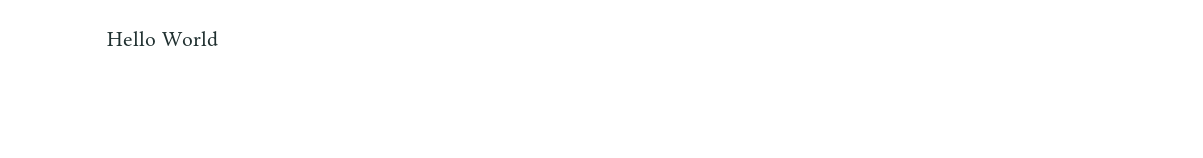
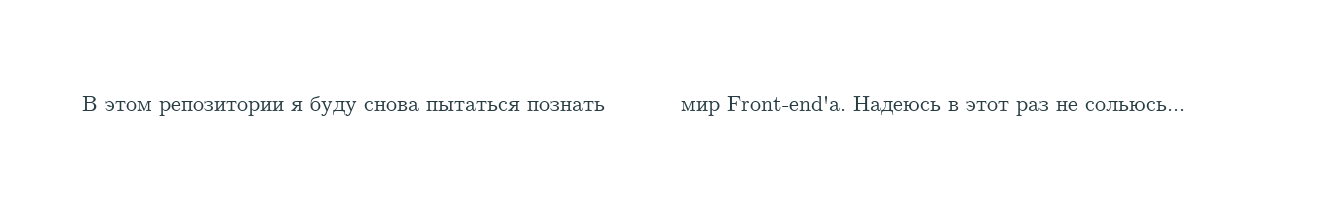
- Hello World
+ В этом репозитории я буду снова пытаться познать мир Front-end'а. Надеюсь в этот раз не сольюсь...

